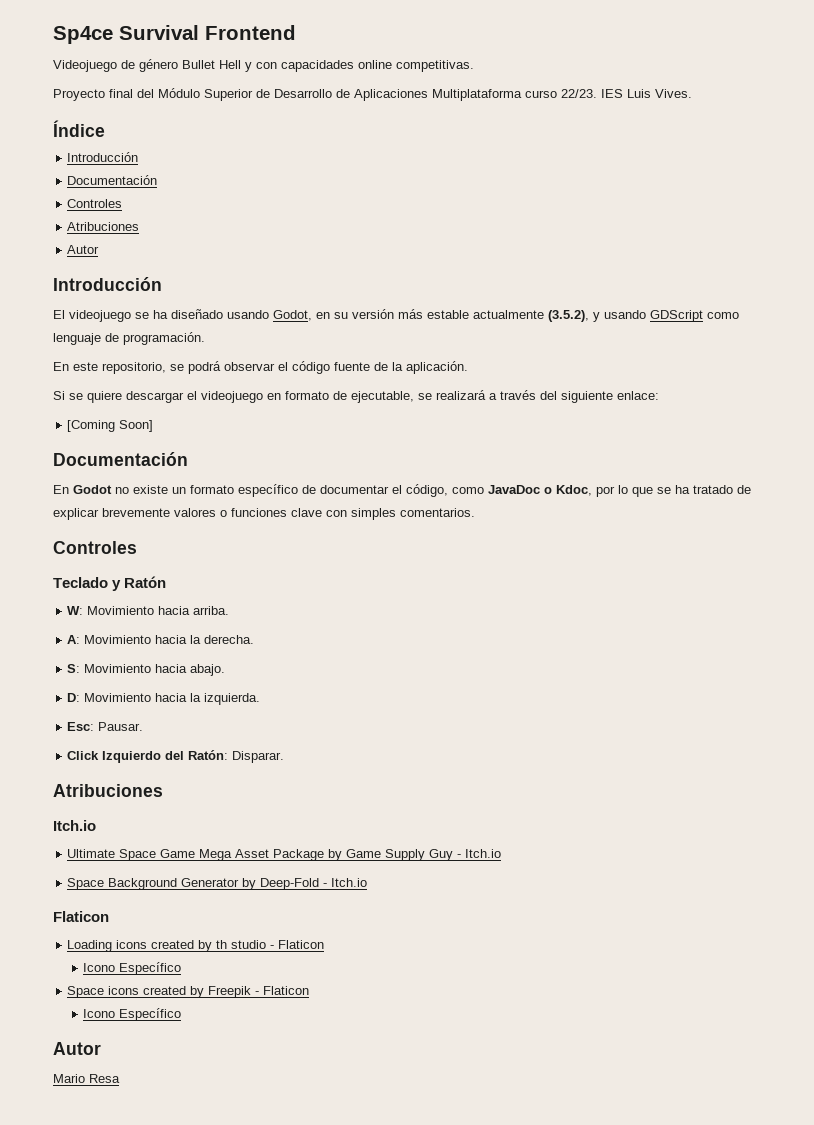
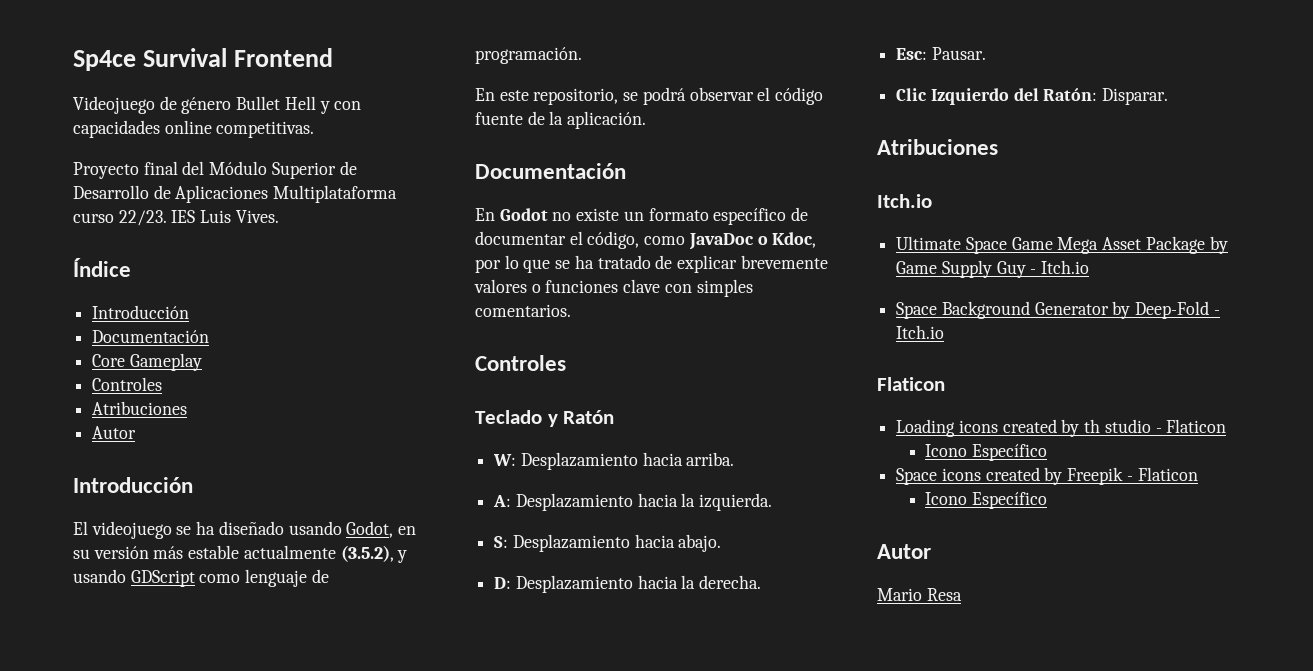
+ Core Gameplay
- Si se quiere descargar el videojuego en formato de ejecutable, se realizará a través del siguiente enlace:
- [Coming Soon]
- W: Movimiento hacia arriba.
+ W: Desplazamiento hacia arriba.
- A: Movimiento hacia la derecha.
- S: Movimiento hacia abajo.
- D: Movimiento hacia la izquierda.
+ A: Desplazamiento hacia la izquierda.
+ S: Desplazamiento hacia abajo.
+ D: Desplazamiento hacia la derecha.
- Click Izquierdo del Ratón: Disparar.
+ Clic Izquierdo del Ratón: Disparar.

